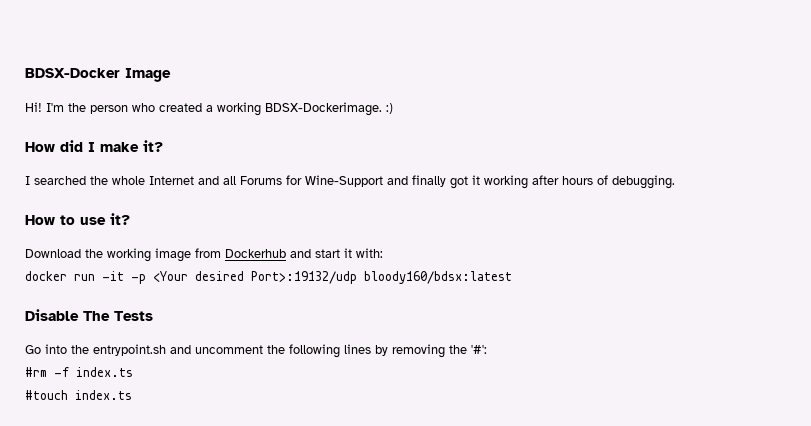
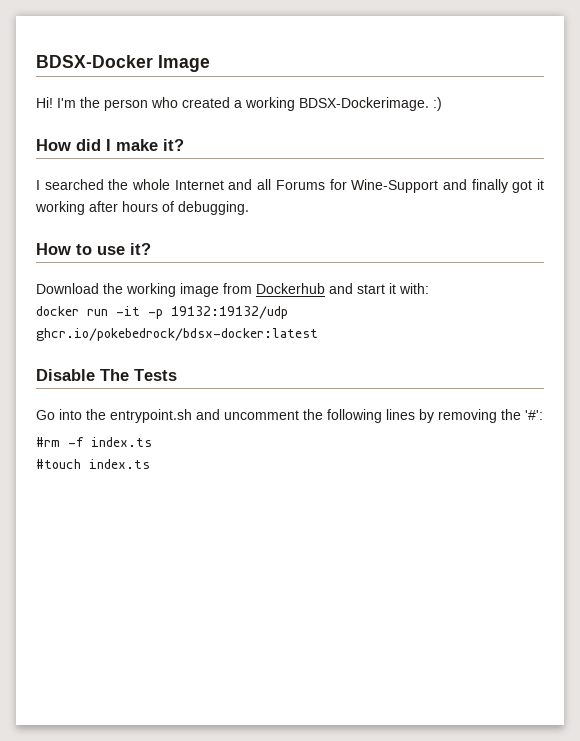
- docker run -it -p <Your desired Port>:19132/udp bloody160/bdsx:latest
+ docker run -it -p 19132:19132/udp ghcr.io/pokebedrock/bdsx-docker:latest

